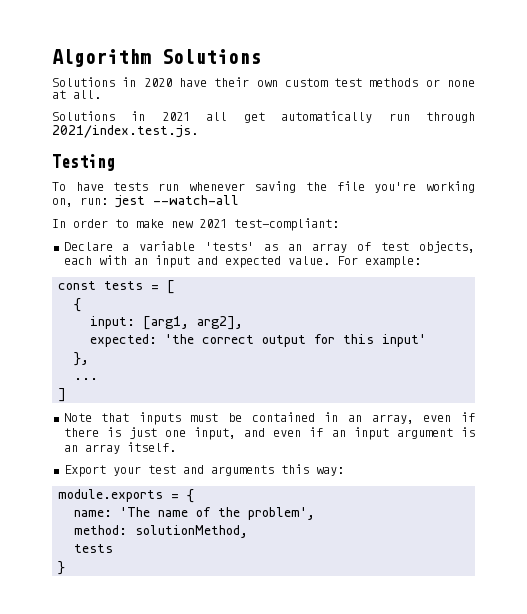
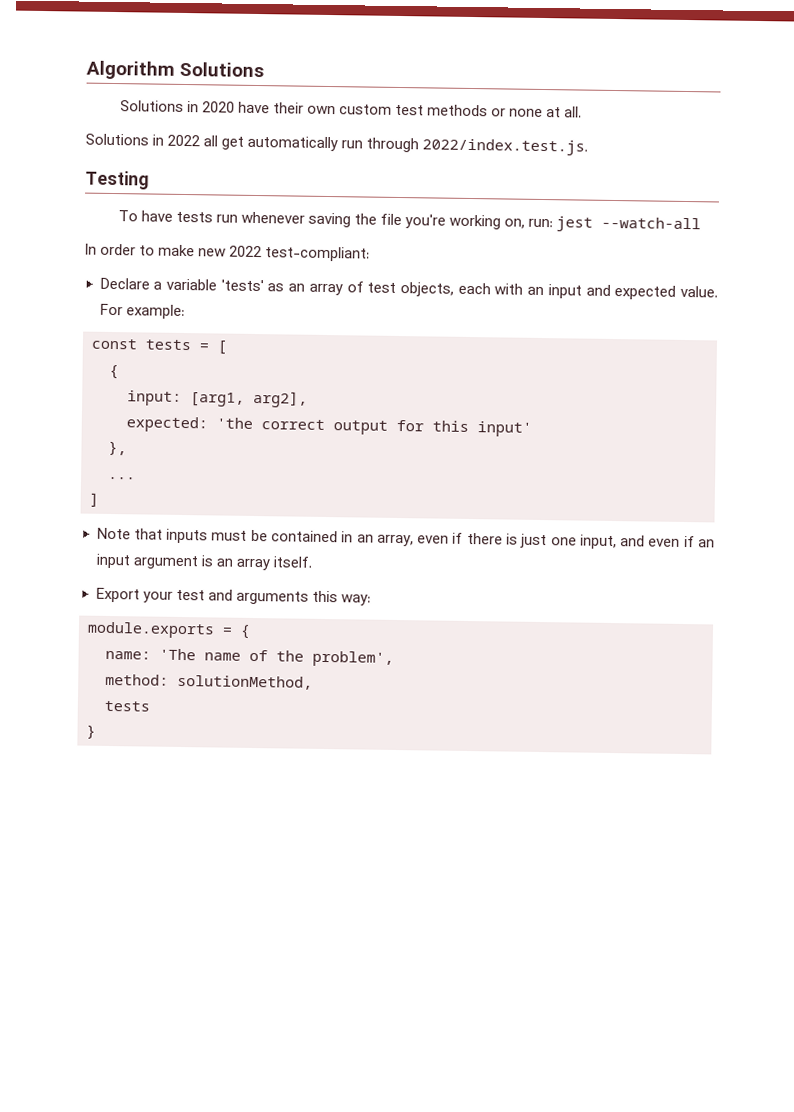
- Solutions in 2021 all get automatically run through 2021/index.test.js.
+ Solutions in 2022 all get automatically run through 2022/index.test.js.
- In order to make new 2021 test-compliant:
+ In order to make new 2022 test-compliant:

